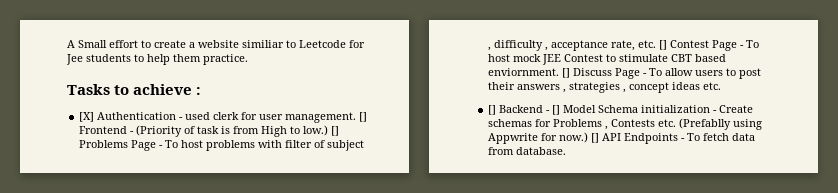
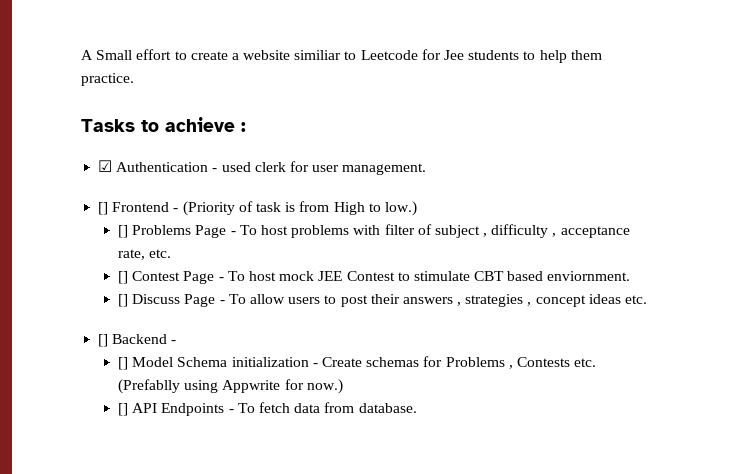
- [X] Authentication - used clerk for user management. [] Frontend - (Priority of task is from High to low.) [] Problems Page - To host problems with filter of subject , difficulty , acceptance rate, etc. [] Contest Page - To host mock JEE Contest to stimulate CBT based enviornment. [] Discuss Page - To allow users to post their answers , strategies , concept ideas etc.
+ ☑ Authentication - used clerk for user management.
+ [] Frontend - (Priority of task is from High to low.)
+ [] Problems Page - To host problems with filter of subject , difficulty , acceptance rate, etc.
+ [] Contest Page - To host mock JEE Contest to stimulate CBT based enviornment.
+ [] Discuss Page - To allow users to post their answers , strategies , concept ideas etc.
- [] Backend - [] Model Schema initialization - Create schemas for Problems , Contests etc. (Prefablly using Appwrite for now.) [] API Endpoints - To fetch data from database.
+ [] Backend -
+ [] Model Schema initialization - Create schemas for Problems , Contests etc. (Prefablly using Appwrite for now.)
+ [] API Endpoints - To fetch data from database.

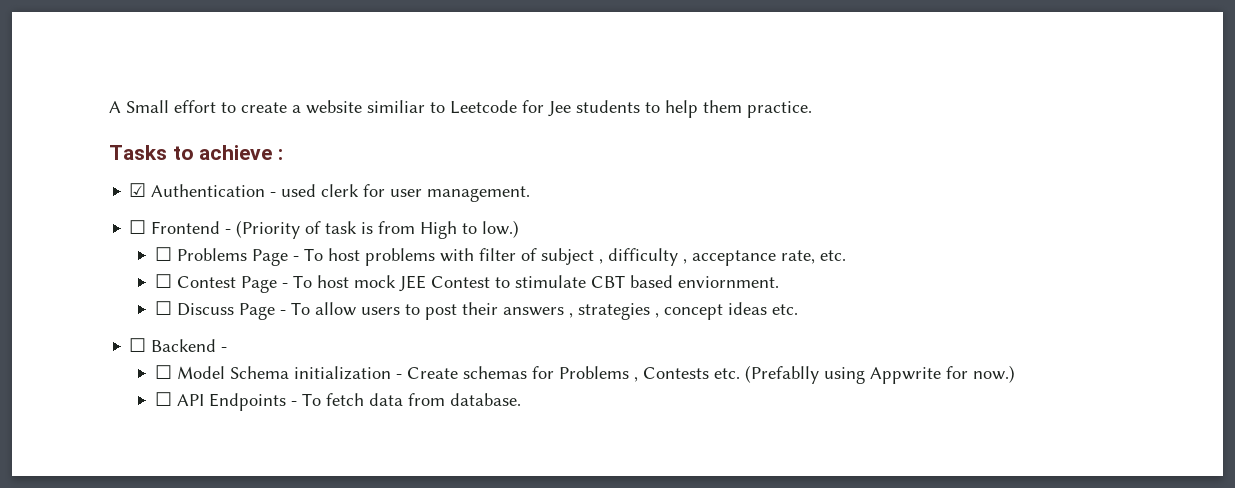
- [] Frontend - (Priority of task is from High to low.)
+ ☐ Frontend - (Priority of task is from High to low.)
- [] Problems Page - To host problems with filter of subject , difficulty , acceptance rate, etc.
+ ☐ Problems Page - To host problems with filter of subject , difficulty , acceptance rate, etc.
- [] Contest Page - To host mock JEE Contest to stimulate CBT based enviornment.
+ ☐ Contest Page - To host mock JEE Contest to stimulate CBT based enviornment.
- [] Discuss Page - To allow users to post their answers , strategies , concept ideas etc.
+ ☐ Discuss Page - To allow users to post their answers , strategies , concept ideas etc.
- [] Backend -
+ ☐ Backend -
- [] Model Schema initialization - Create schemas for Problems , Contests etc. (Prefablly using Appwrite for now.)
+ ☐ Model Schema initialization - Create schemas for Problems , Contests etc. (Prefablly using Appwrite for now.)
- [] API Endpoints - To fetch data from database.
+ ☐ API Endpoints - To fetch data from database.

